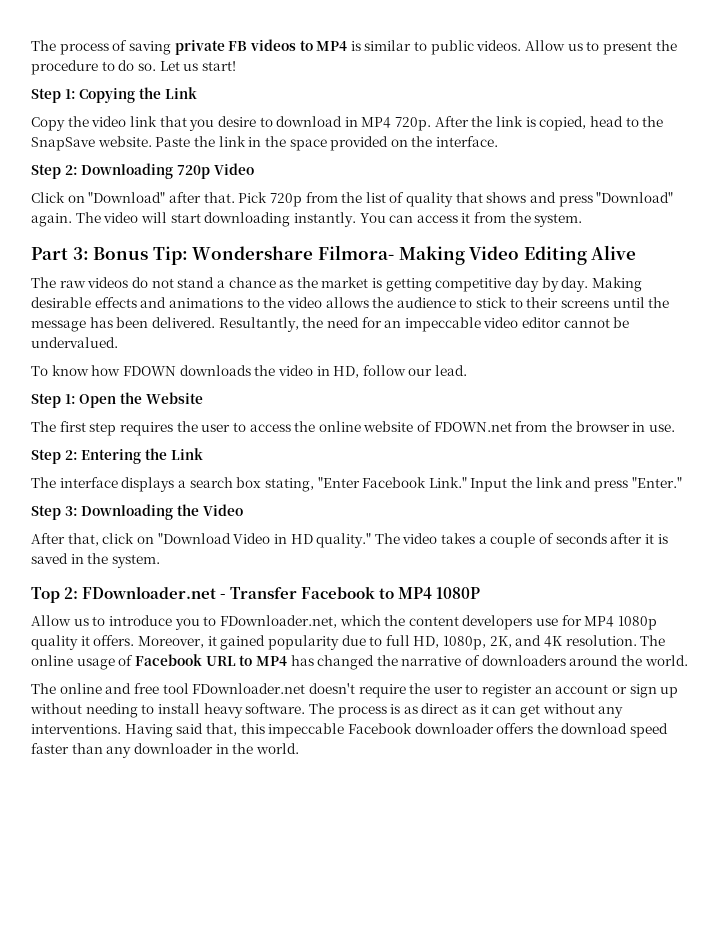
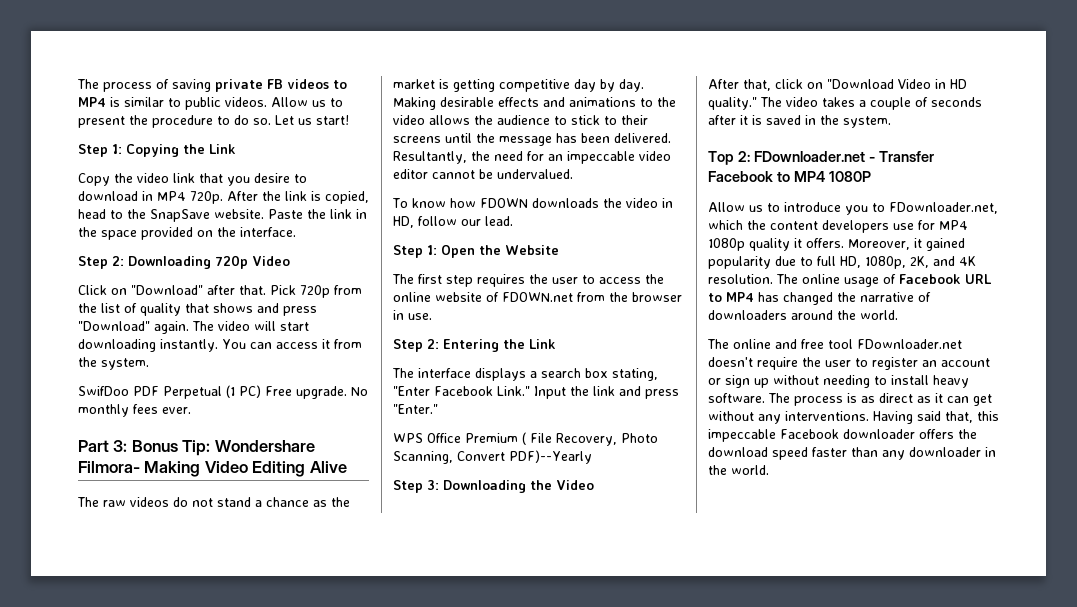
+ SwifDoo PDF Perpetual (1 PC) Free upgrade. No monthly fees ever.
+ WPS Office Premium ( File Recovery, Photo Scanning, Convert PDF)--Yearly

